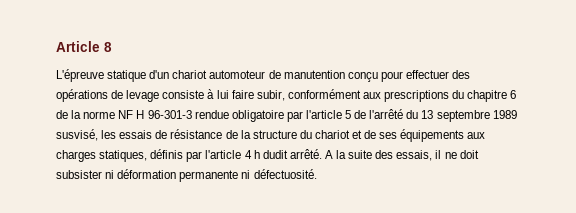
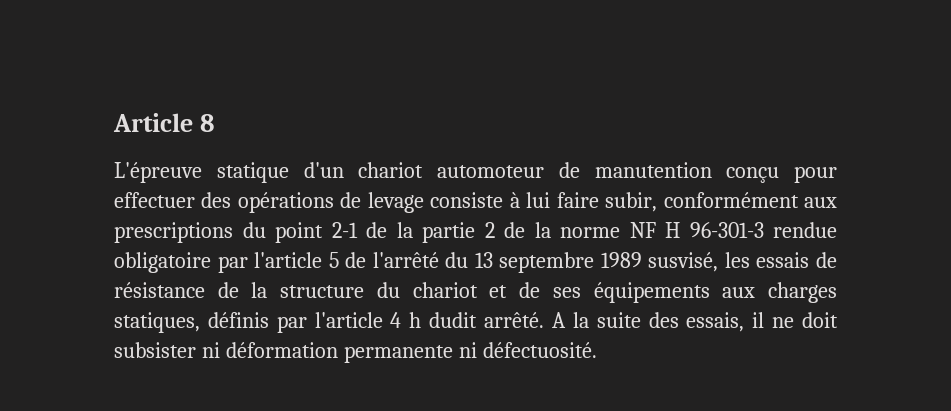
- L'épreuve statique d'un chariot automoteur de manutention conçu pour effectuer des opérations de levage consiste à lui faire subir, conformément aux prescriptions du chapitre 6 de la norme NF H 96-301-3 rendue obligatoire par l'article 5 de l'arrêté du 13 septembre 1989 susvisé, les essais de résistance de la structure du chariot et de ses équipements aux charges statiques, définis par l'article 4 h dudit arrêté.
+ L'épreuve statique d'un chariot automoteur de manutention conçu pour effectuer des opérations de levage consiste à lui faire subir, conformément aux prescriptions du point 2-1 de la partie 2 de la norme NF H 96-301-3 rendue obligatoire par l'article 5 de l'arrêté du 13 septembre 1989 susvisé, les essais de résistance de la structure du chariot et de ses équipements aux charges statiques, définis par l'article 4 h dudit arrêté.

